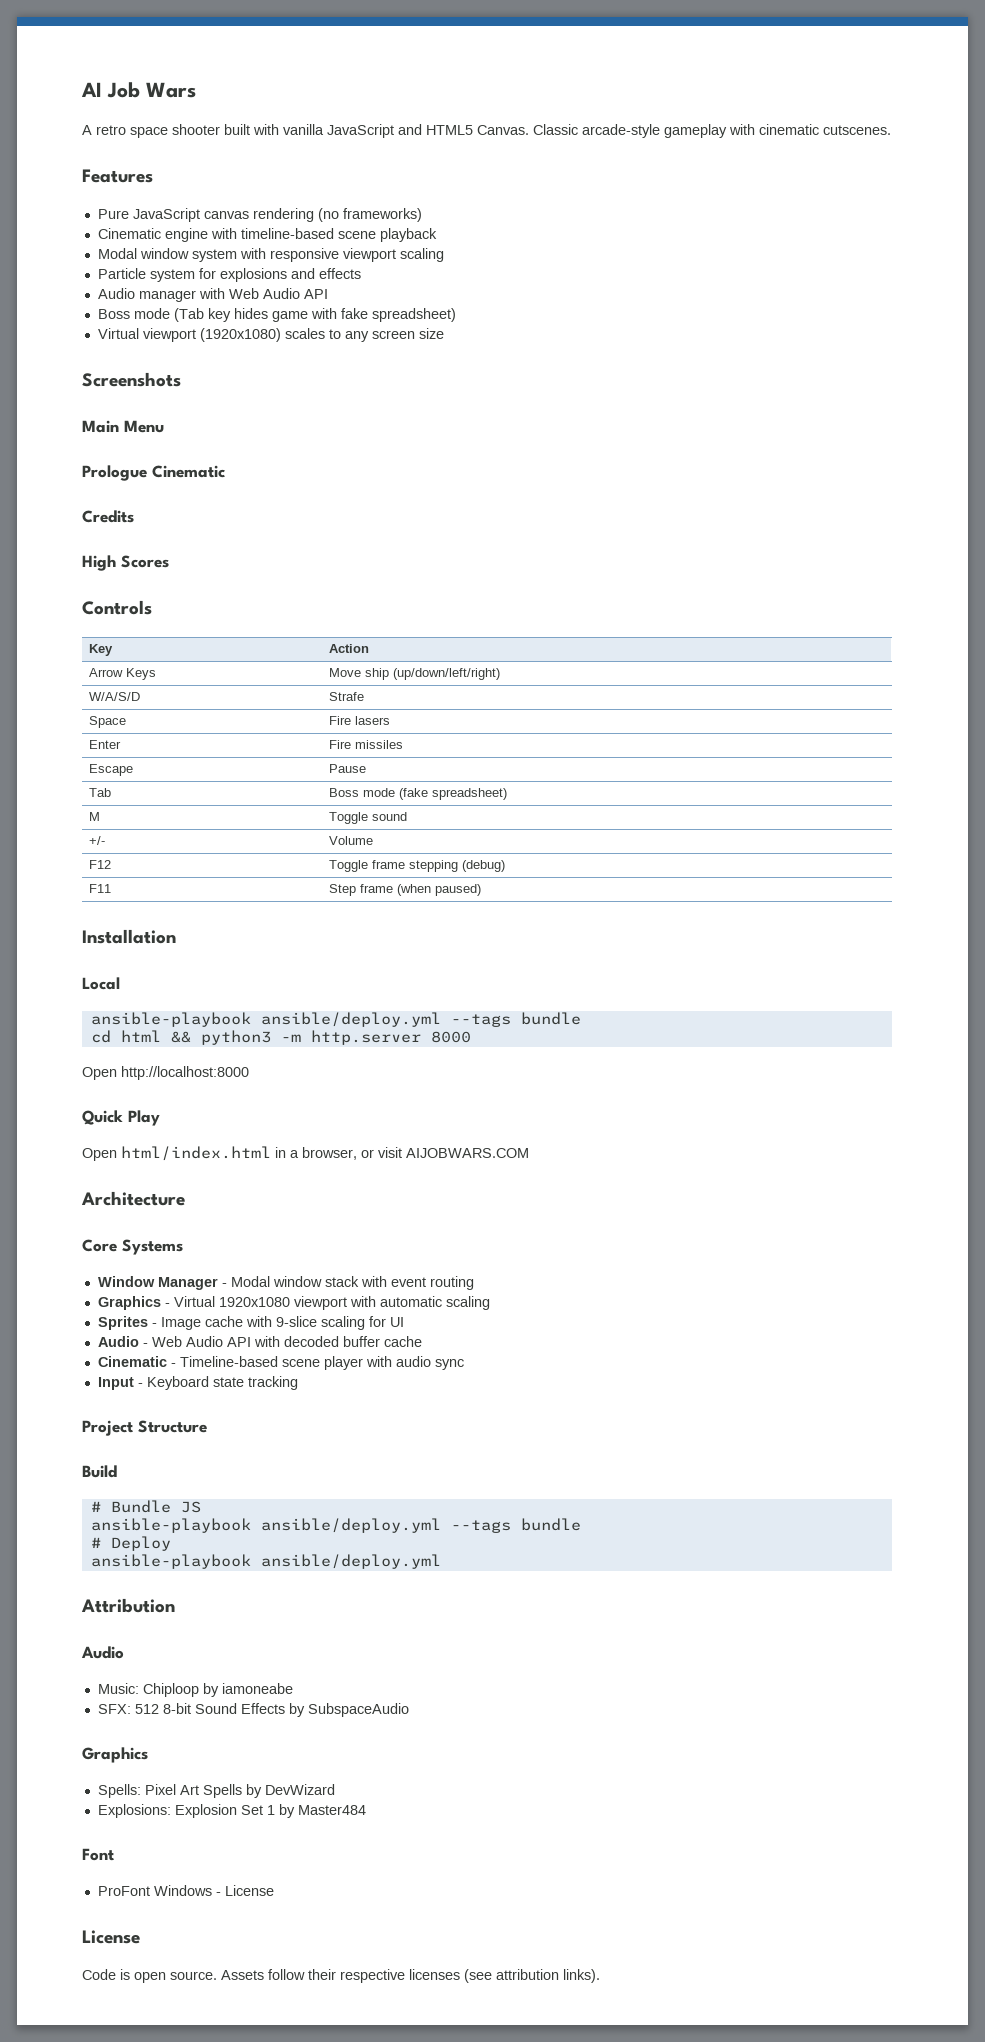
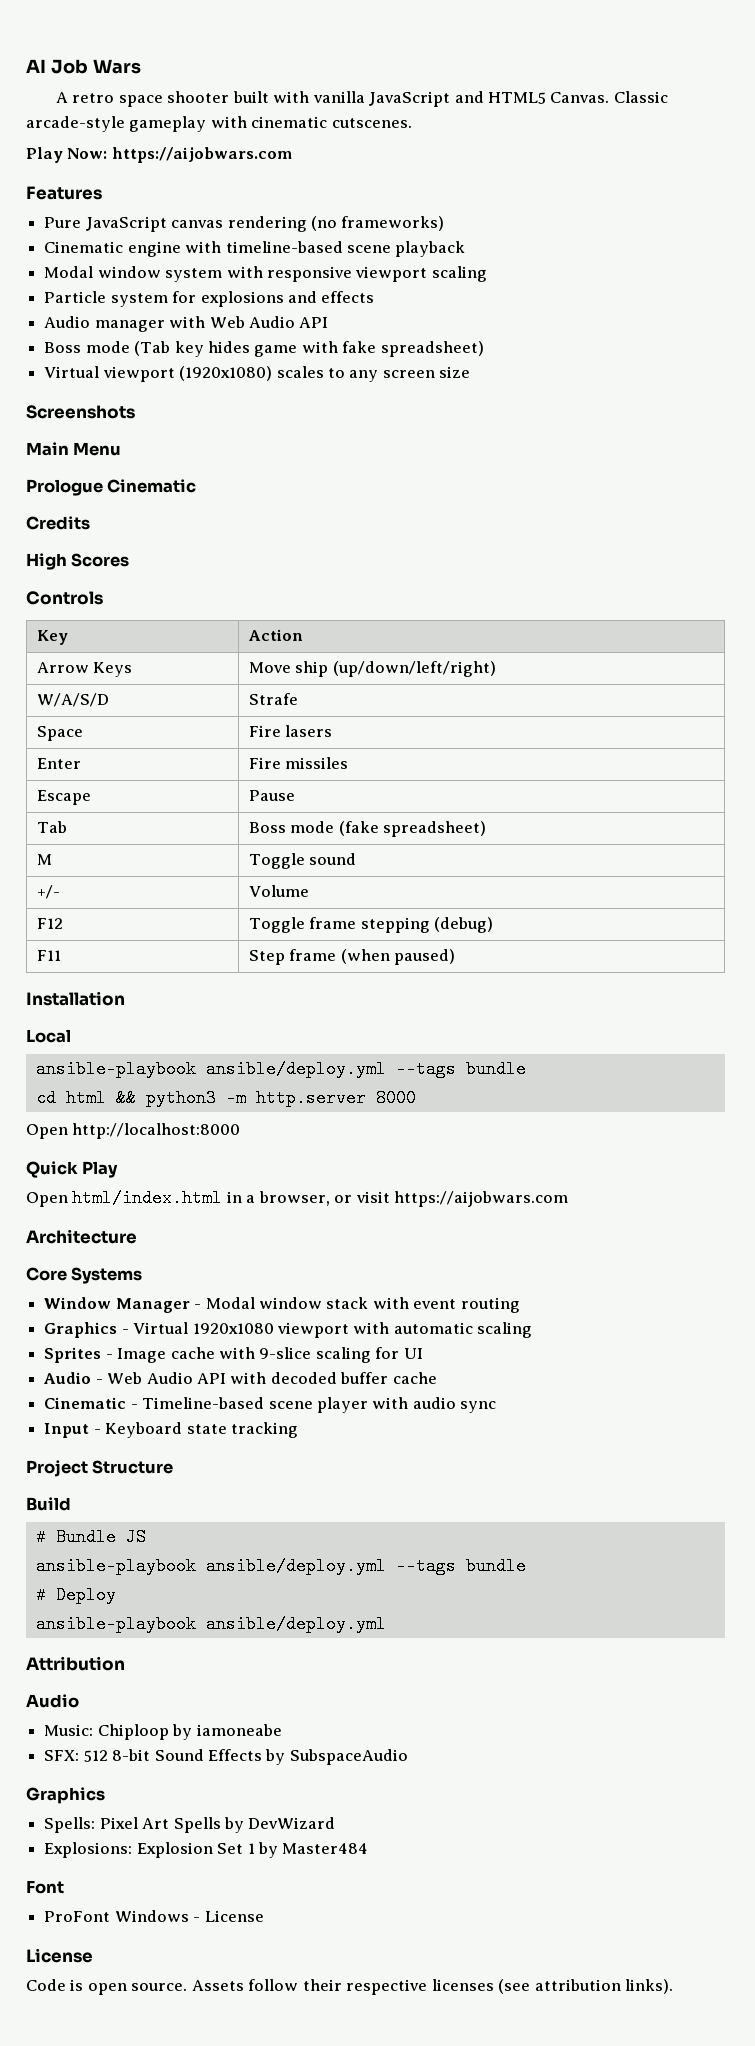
+ Play Now: https://aijobwars.com
- Open html/index.html in a browser, or visit AIJOBWARS.COM
+ Open html/index.html in a browser, or visit https://aijobwars.com

